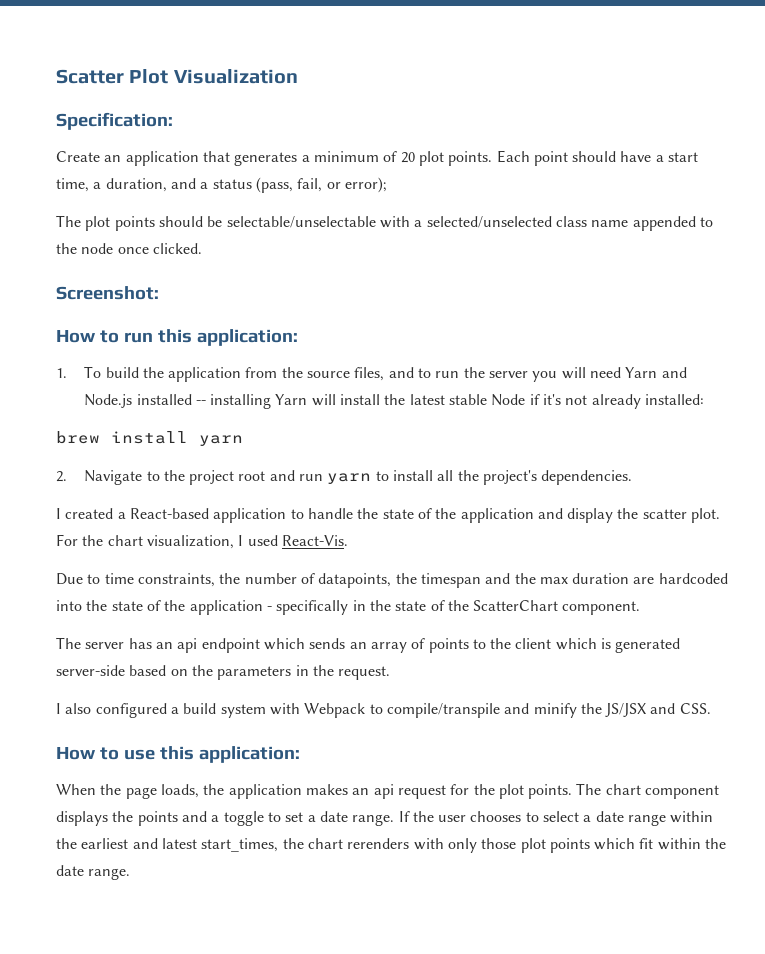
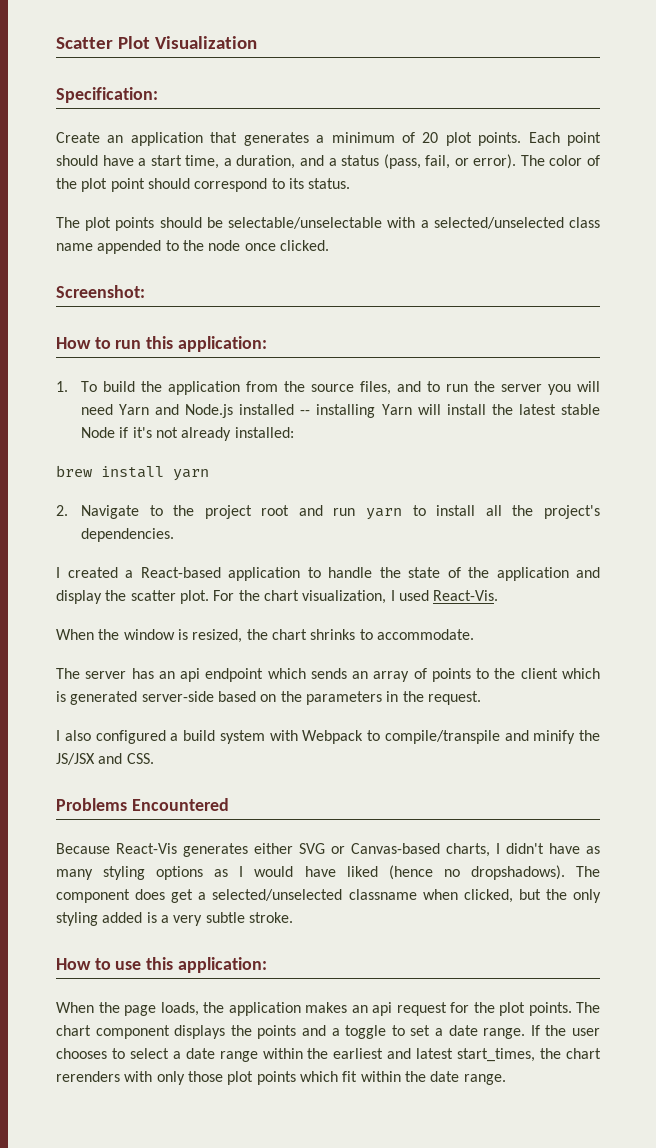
- Each point should have a start time, a duration, and a status (pass, fail, or error);
+ Each point should have a start time, a duration, and a status (pass, fail, or error). The color of the plot point should correspond to its status.
- Due to time constraints, the number of datapoints, the timespan and the max duration are hardcoded into the state of the application - specifically in the state of the ScatterChart component.
+ When the window is resized, the chart shrinks to accommodate.
+ Problems Encountered
+ Because React-Vis generates either SVG or Canvas-based charts, I didn't have as many styling options as I would have liked (hence no dropshadows). The component does get a selected/unselected classname when clicked, but the only styling added is a very subtle stroke.

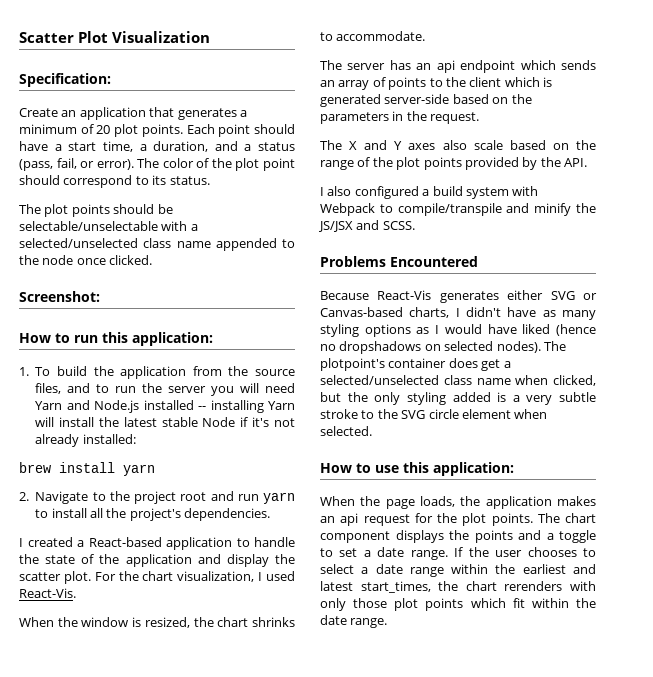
+ The X and Y axes also scale based on the range of the plot points provided by the API.
- I also configured a build system with Webpack to compile/transpile and minify the JS/JSX and CSS.
+ I also configured a build system with Webpack to compile/transpile and minify the JS/JSX and SCSS.
- Because React-Vis generates either SVG or Canvas-based charts, I didn't have as many styling options as I would have liked (hence no dropshadows). The component does get a selected/unselected classname when clicked, but the only styling added is a very subtle stroke.
+ Because React-Vis generates either SVG or Canvas-based charts, I didn't have as many styling options as I would have liked (hence no dropshadows on selected nodes). The plotpoint's container does get a selected/unselected class name when clicked, but the only styling added is a very subtle stroke to the SVG circle element when selected.

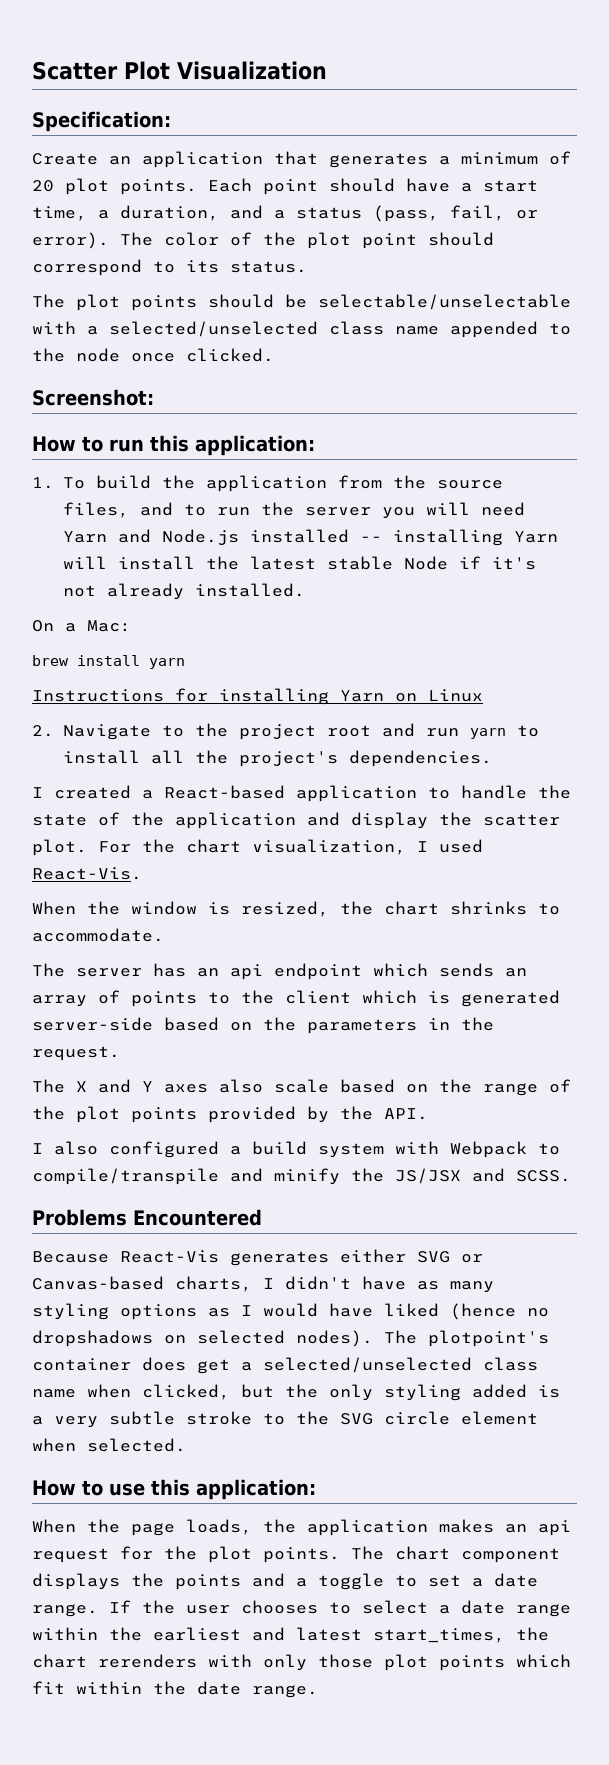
- 1. To build the application from the source files, and to run the server you will need Yarn and Node.js installed -- installing Yarn will install the latest stable Node if it's not already installed:
+ 1. To build the application from the source files, and to run the server you will need Yarn and Node.js installed -- installing Yarn will install the latest stable Node if it's not already installed.
+ On a Mac:
+ Instructions for installing Yarn on Linux

